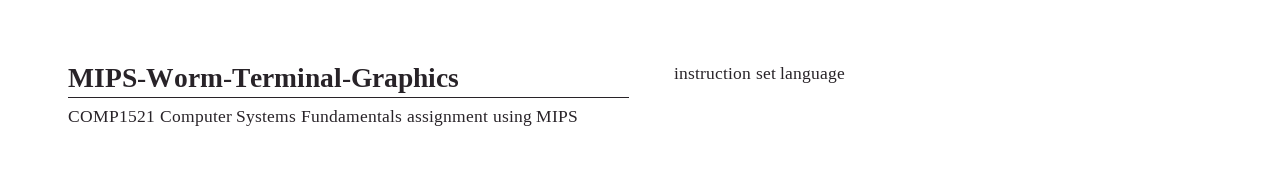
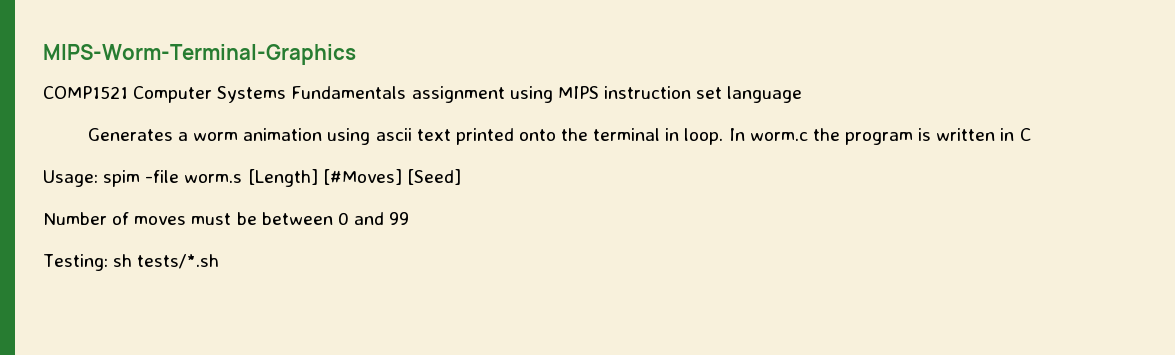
+ Generates a worm animation using ascii text printed onto the terminal in loop. In worm.c the program is written in C
+ Usage: spim -file worm.s [Length] [#Moves] [Seed]
+ Number of moves must be between 0 and 99
+ Testing: sh tests/*.sh

